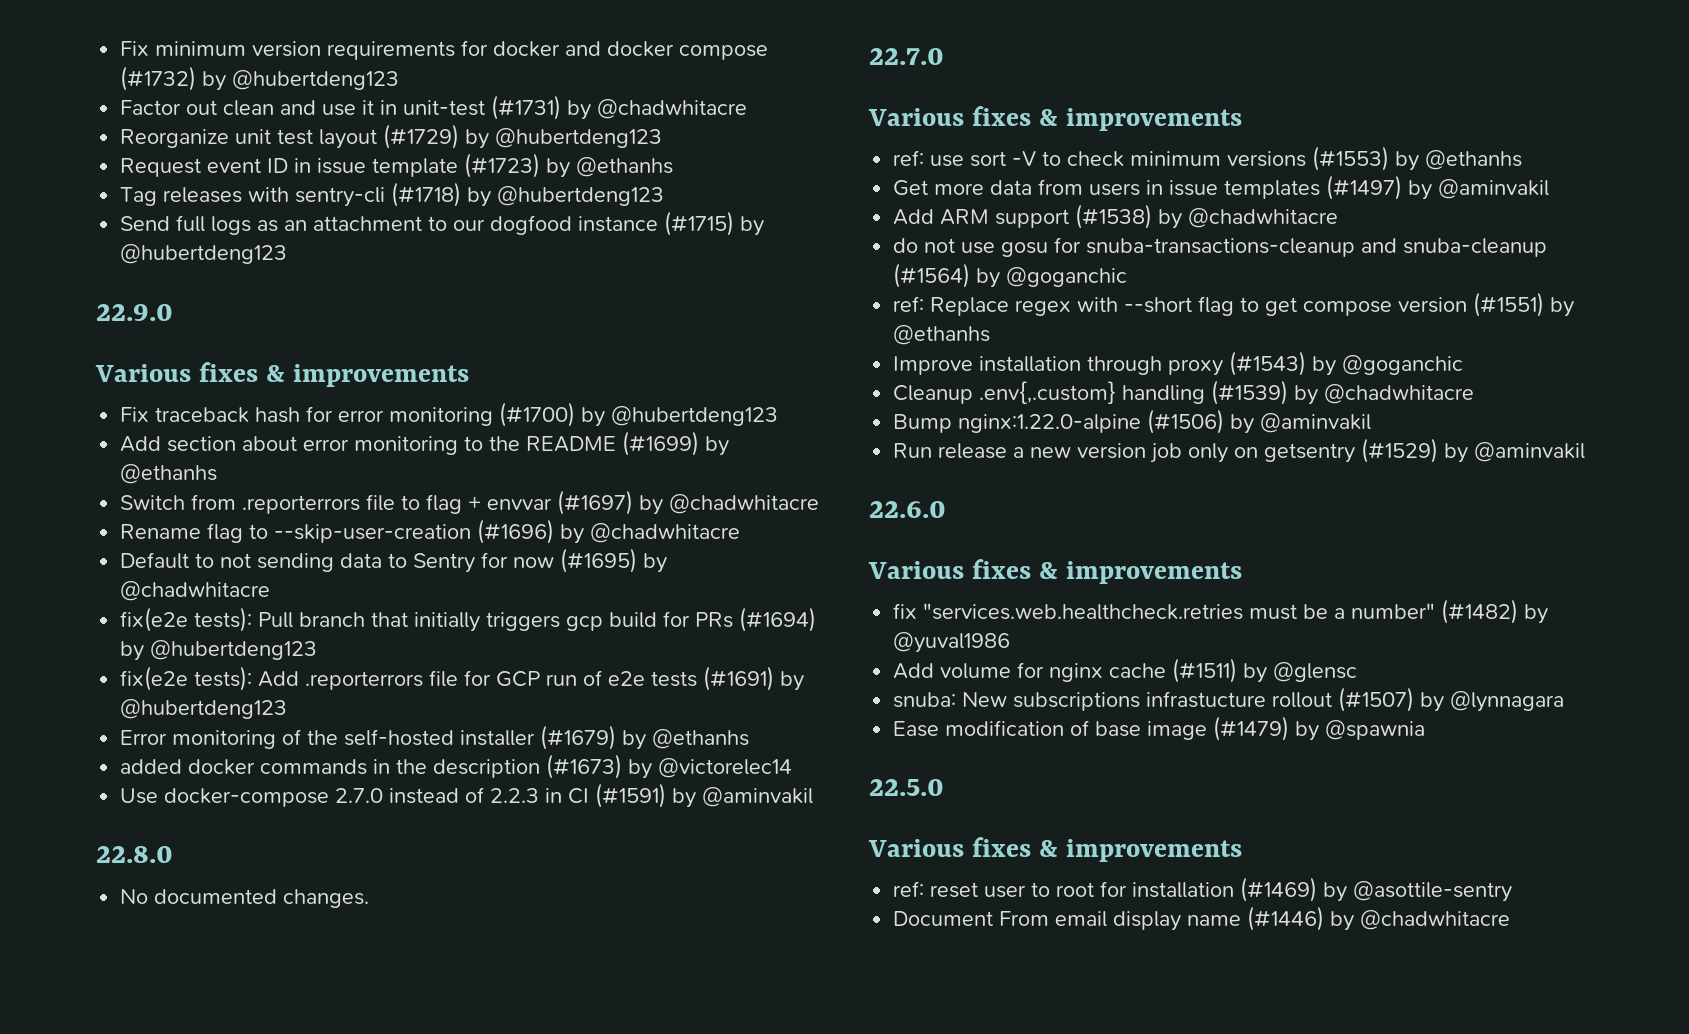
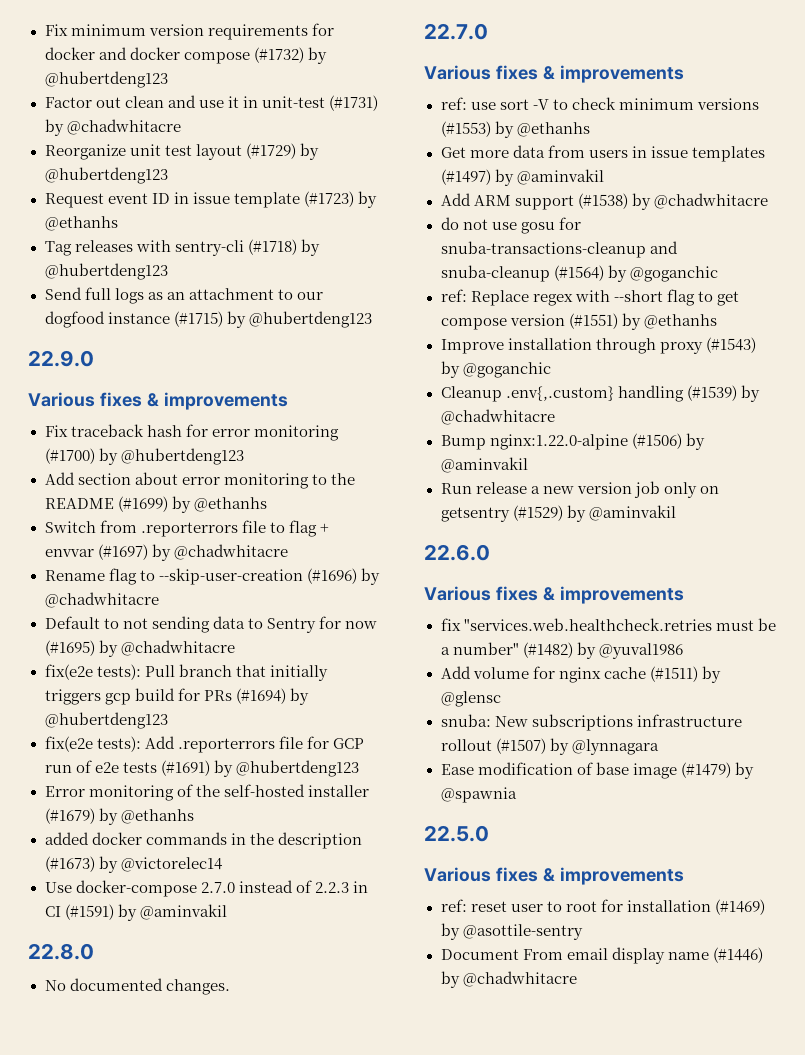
- snuba: New subscriptions infrastucture rollout (#1507) by @lynnagara
+ snuba: New subscriptions infrastructure rollout (#1507) by @lynnagara

